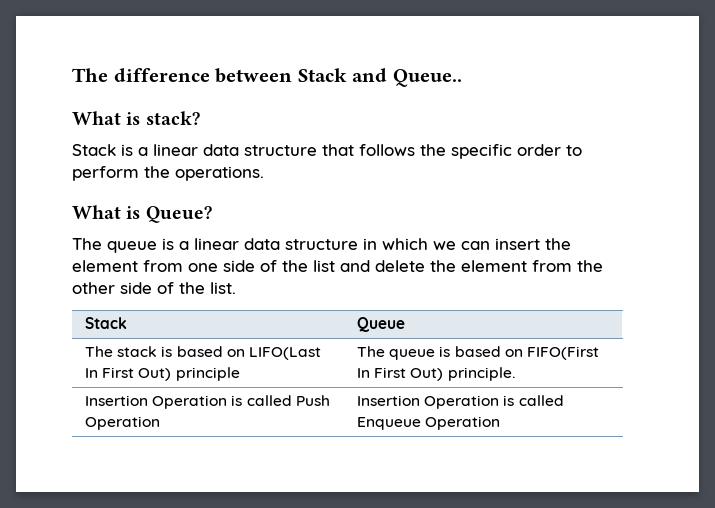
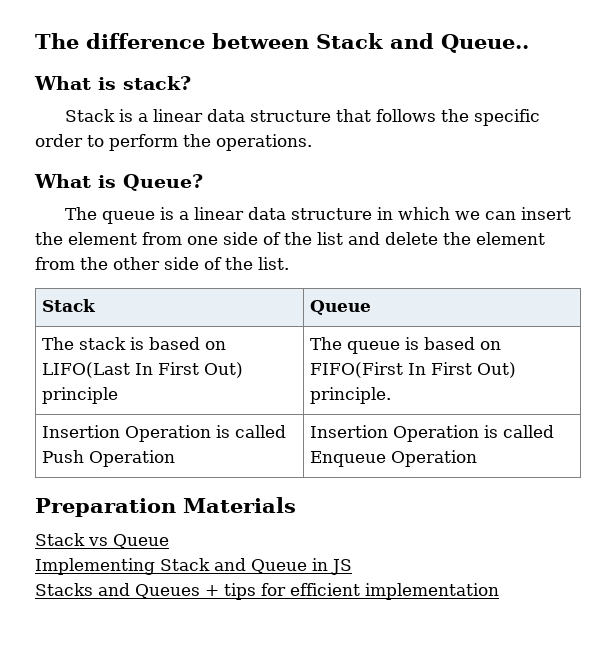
+ Preparation Materials
+ Stack vs Queue
+ Implementing Stack and Queue in JS
+ Stacks and Queues + tips for efficient implementation

